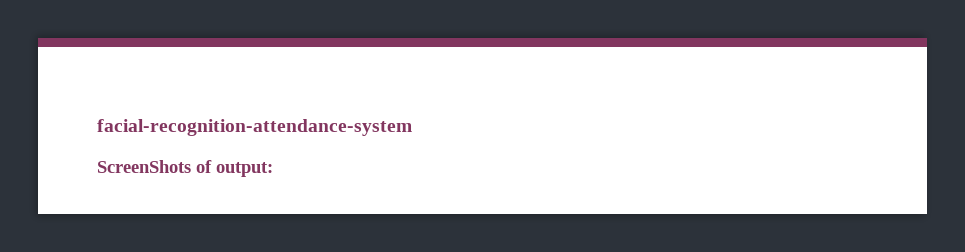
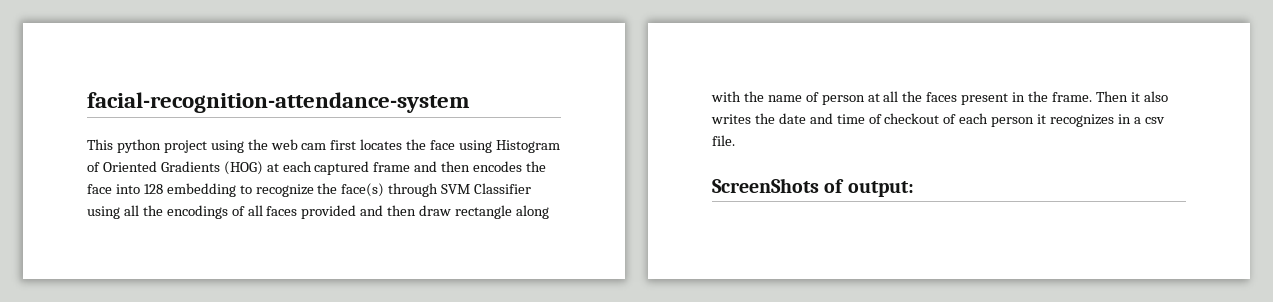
+ This python project using the web cam first locates the face using Histogram of Oriented Gradients (HOG) at each captured frame and then encodes the face into 128 embedding to recognize the face(s) through SVM Classifier using all the encodings of all faces provided and then draw rectangle along with the name of person at all the faces present in the frame. Then it also writes the date and time of checkout of each person it recognizes in a csv file.

